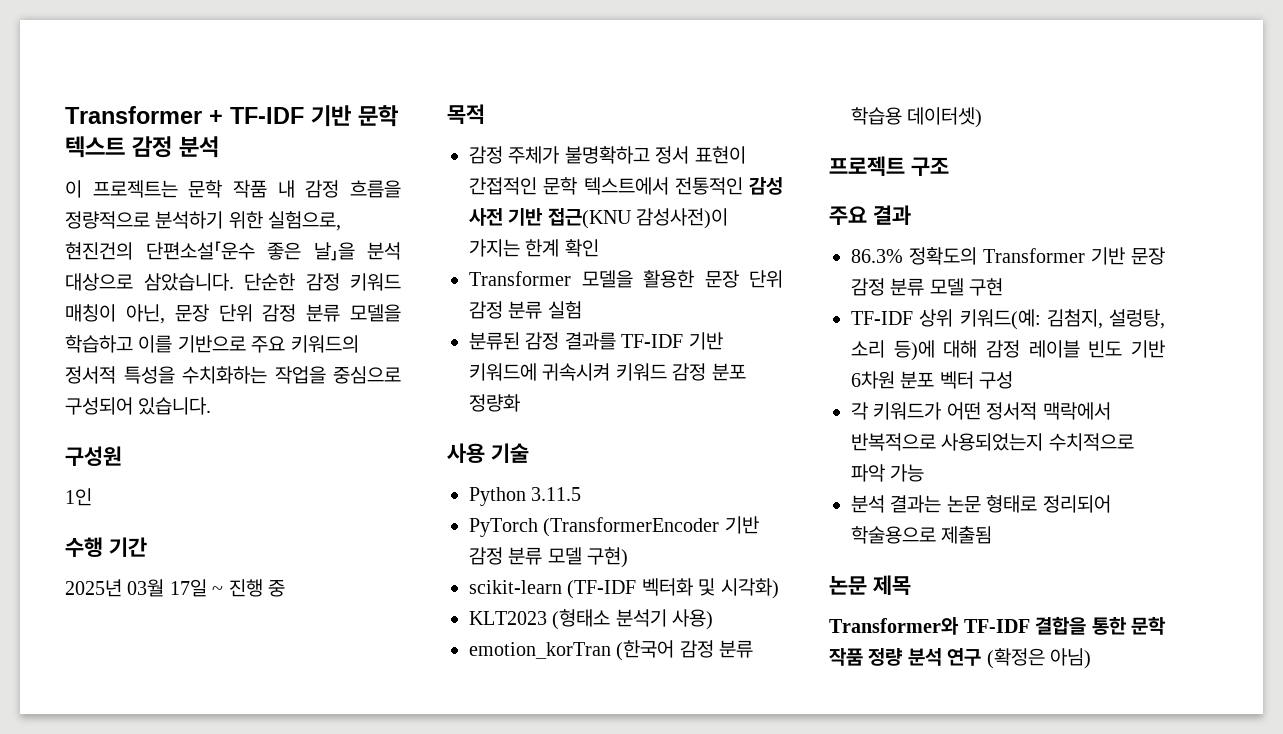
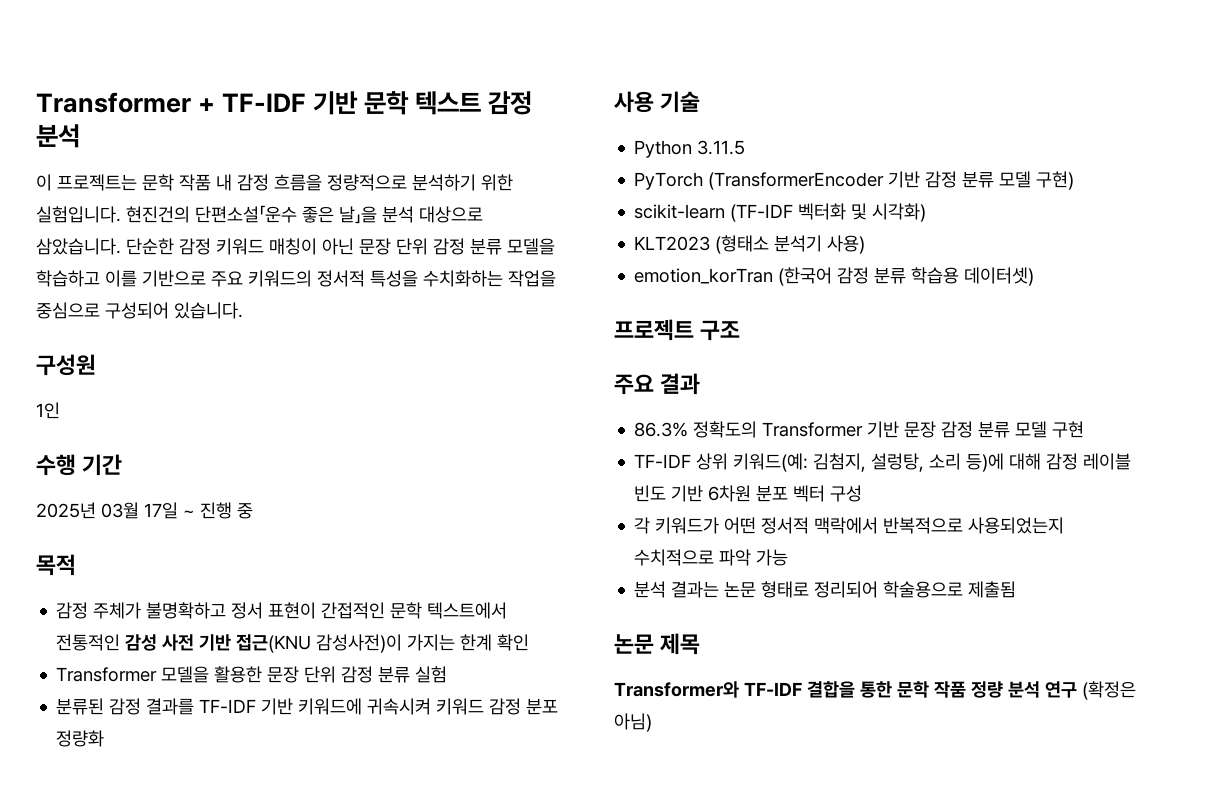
- 이 프로젝트는 문학 작품 내 감정 흐름을 정량적으로 분석하기 위한 실험으로, 현진건의 단편소설「운수 좋은 날」을 분석 대상으로 삼았습니다.
+ 이 프로젝트는 문학 작품 내 감정 흐름을 정량적으로 분석하기 위한 실험입니다. 현진건의 단편소설「운수 좋은 날」을 분석 대상으로 삼았습니다.
- 단순한 감정 키워드 매칭이 아닌, 문장 단위 감정 분류 모델을 학습하고 이를 기반으로 주요 키워드의 정서적 특성을 수치화하는 작업을 중심으로 구성되어 있습니다.
+ 단순한 감정 키워드 매칭이 아닌 문장 단위 감정 분류 모델을 학습하고 이를 기반으로 주요 키워드의 정서적 특성을 수치화하는 작업을 중심으로 구성되어 있습니다.

